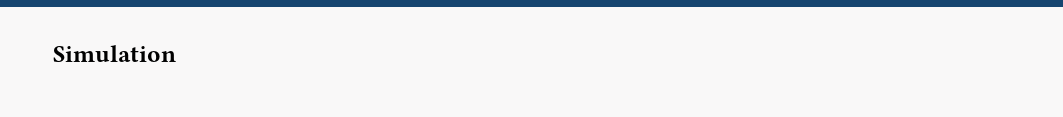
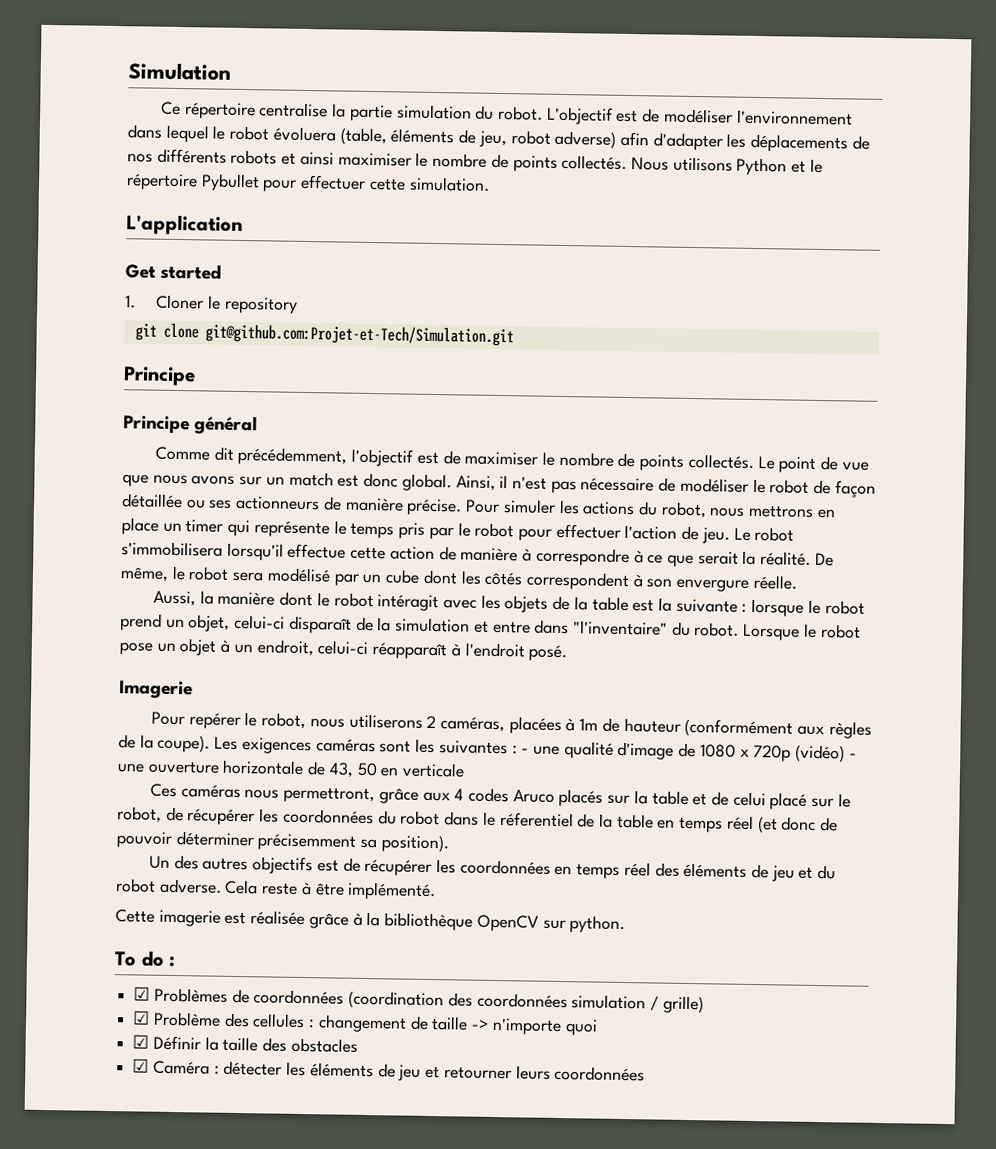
+ Ce répertoire centralise la partie simulation du robot. L'objectif est de modéliser l'environnement dans lequel le robot évoluera (table, éléments de jeu, robot adverse) afin d'adapter les déplacements de nos différents robots et ainsi maximiser le nombre de points collectés. Nous utilisons Python et le répertoire Pybullet pour effectuer cette simulation.
+ L'application
+ Get started
+ 1. Cloner le repository
+ git clone git@github.com:Projet-et-Tech/Simulation.git
+ Principe
+ Principe général
+ Comme dit précédemment, l'objectif est de maximiser le nombre de points collectés. Le point de vue que nous avons sur un match est donc global. Ainsi, il n'est pas nécessaire de modéliser le robot de façon détaillée ou ses actionneurs de manière précise. Pour simuler les actions du robot, nous mettrons en place un timer qui représente le temps pris par le robot pour effectuer l'action de jeu. Le robot s'immobilisera lorsqu'il effectue cette action de manière à correspondre à ce que serait la réalité. De même, le robot sera modélisé par un cube dont les côtés correspondent à son envergure réelle.
+ Aussi, la manière dont le robot intéragit avec les objets de la table est la suivante : lorsque le robot prend un objet, celui-ci disparaît de la simulation et entre dans "l'inventaire" du robot. Lorsque le robot pose un objet à un endroit, celui-ci réapparaît à l'endroit posé.
+ Imagerie
+ Pour repérer le robot, nous utiliserons 2 caméras, placées à 1m de hauteur (conformément aux règles de la coupe). Les exigences caméras sont les suivantes : - une qualité d'image de 1080 x 720p (vidéo) - une ouverture horizontale de 43, 50 en verticale
+ Ces caméras nous permettront, grâce aux 4 codes Aruco placés sur la table et de celui placé sur le robot, de récupérer les coordonnées du robot dans le réferentiel de la table en temps réel (et donc de pouvoir déterminer précisemment sa position).
+ Un des autres objectifs est de récupérer les coordonnées en temps réel des éléments de jeu et du robot adverse. Cela reste à être implémenté.
+ Cette imagerie est réalisée grâce à la bibliothèque OpenCV sur python.
+ To do :
+ ☑ Problèmes de coordonnées (coordination des coordonnées simulation / grille)
+ ☑ Problème des cellules : changement de taille -> n'importe quoi
+ ☑ Définir la taille des obstacles
+ ☑ Caméra : détecter les éléments de jeu et retourner leurs coordonnées

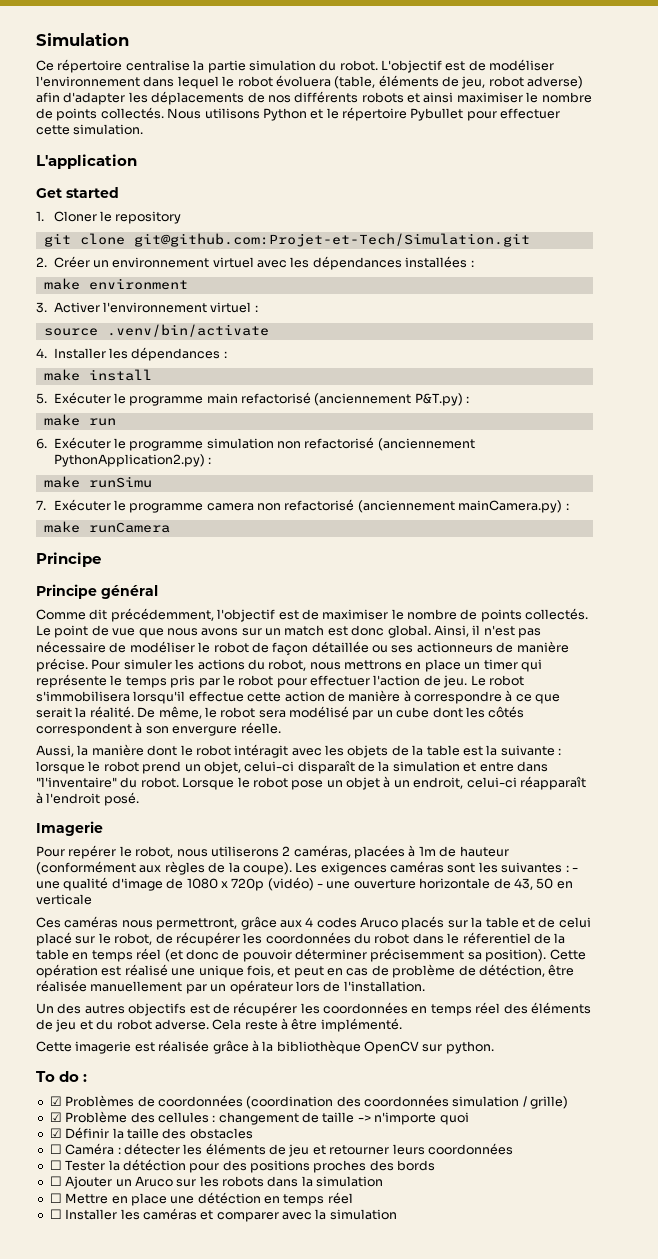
+ 2. Créer un environnement virtuel avec les dépendances installées :
+ make environment
+ 3. Activer l'environnement virtuel :
+ source .venv/bin/activate
+ 4. Installer les dépendances :
+ make install
+ 5. Exécuter le programme main refactorisé (anciennement P&T.py) :
+ make run
+ 6. Exécuter le programme simulation non refactorisé (anciennement PythonApplication2.py) :
+ make runSimu
+ 7. Exécuter le programme camera non refactorisé (anciennement mainCamera.py) :
+ make runCamera
+ Cette opération est réalisé une unique fois, et peut en cas de problème de détéction, être réalisée manuellement par un opérateur lors de l'installation.
- ☑ Caméra : détecter les éléments de jeu et retourner leurs coordonnées
+ ☐ Caméra : détecter les éléments de jeu et retourner leurs coordonnées
+ ☐ Tester la détéction pour des positions proches des bords
+ ☐ Ajouter un Aruco sur les robots dans la simulation
+ ☐ Mettre en place une détéction en temps réel
+ ☐ Installer les caméras et comparer avec la simulation

